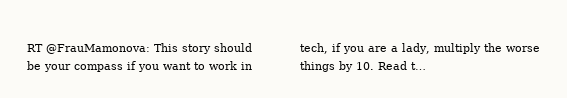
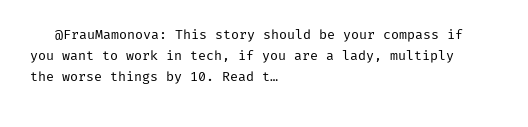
- RT @FrauMamonova: This story should be your compass if you want to work in tech, if you are a lady, multiply the worse things by 10. Read t…
+ @FrauMamonova: This story should be your compass if you want to work in tech, if you are a lady, multiply the worse things by 10. Read t…

